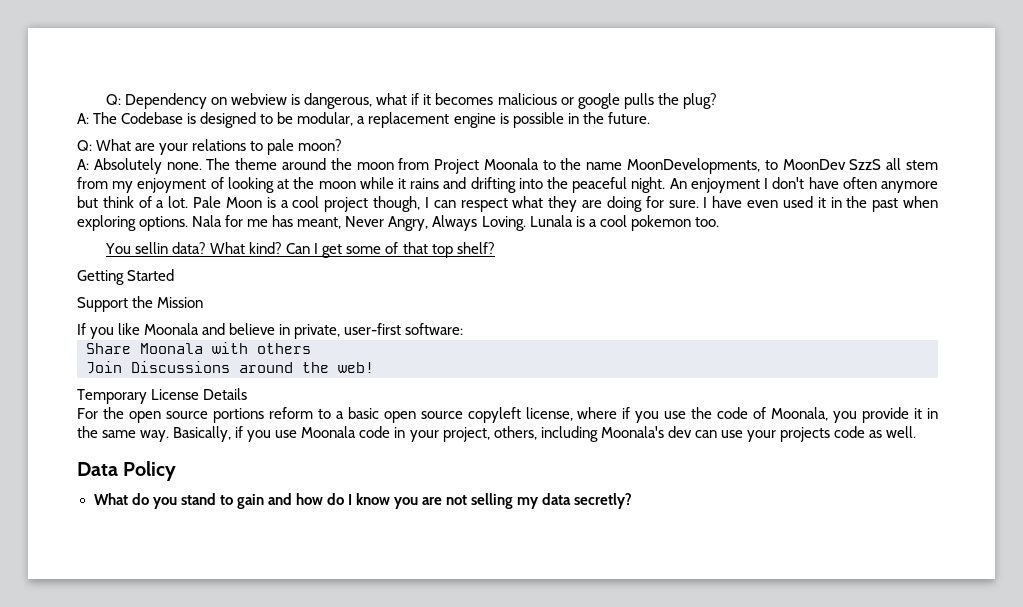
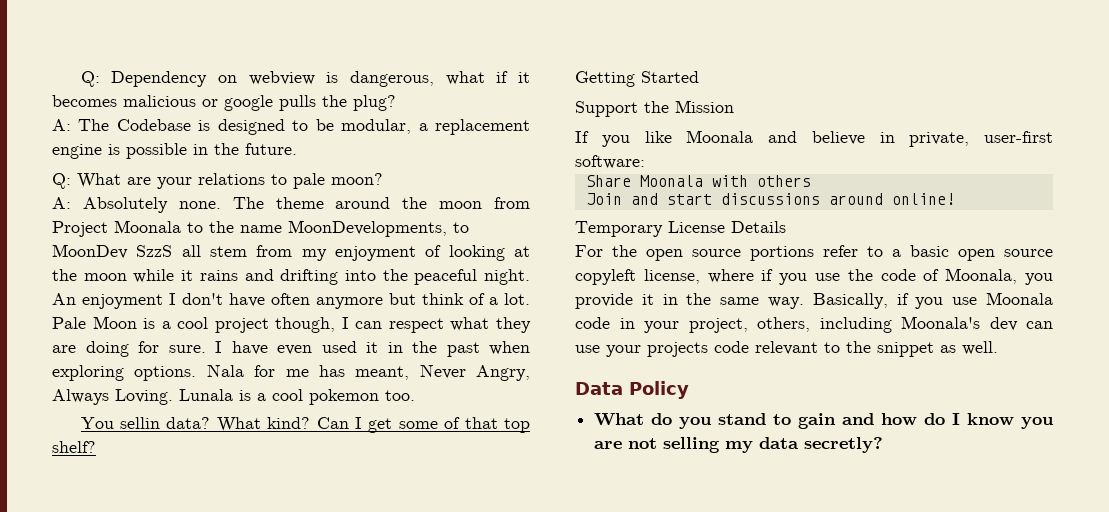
- Join Discussions around the web!
+ Join and start discussions around online!
- For the open source portions reform to a basic open source copyleft license, where if you use the code of Moonala, you provide it in the same way.
+ For the open source portions refer to a basic open source copyleft license, where if you use the code of Moonala, you provide it in the same way.
- Basically, if you use Moonala code in your project, others, including Moonala's dev can use your projects code as well.
+ Basically, if you use Moonala code in your project, others, including Moonala's dev can use your projects code relevant to the snippet as well.

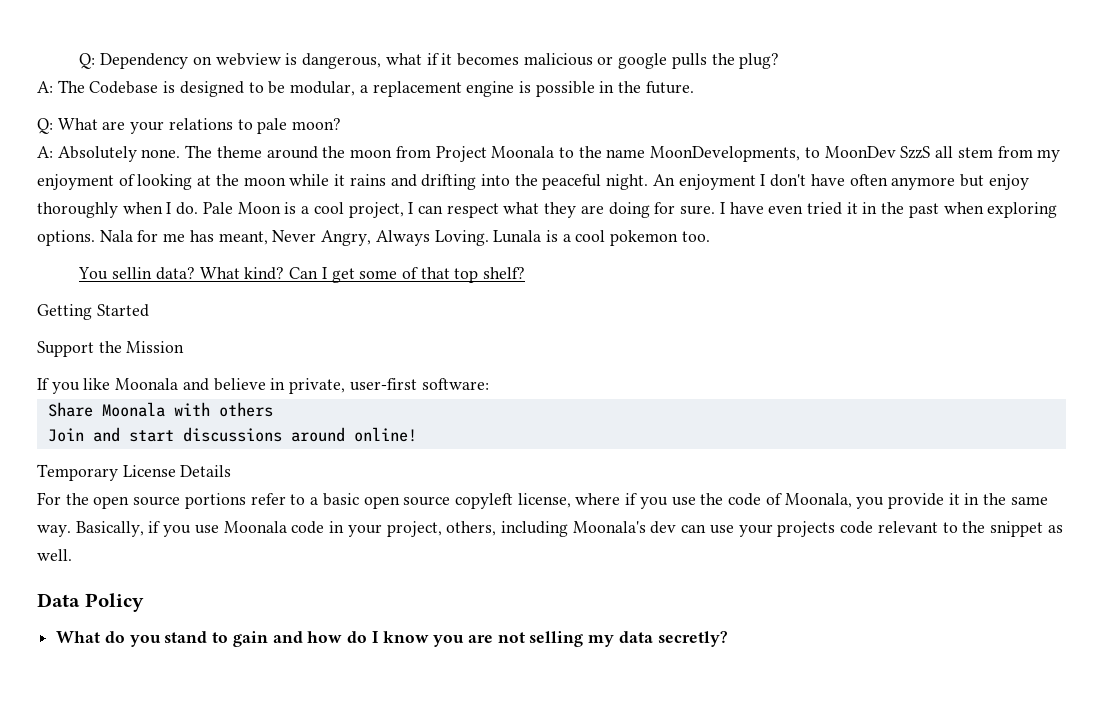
- An enjoyment I don't have often anymore but think of a lot.
+ An enjoyment I don't have often anymore but enjoy thoroughly when I do.
- Pale Moon is a cool project though, I can respect what they are doing for sure.
+ Pale Moon is a cool project, I can respect what they are doing for sure.
- I have even used it in the past when exploring options.
+ I have even tried it in the past when exploring options.

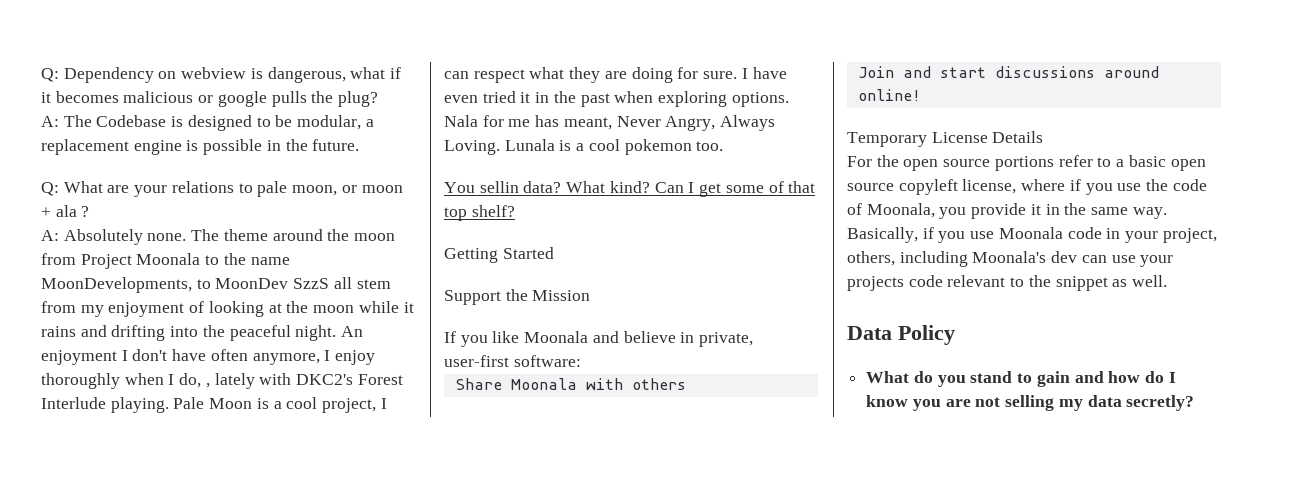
- Q: What are your relations to pale moon?
+ Q: What are your relations to pale moon, or moon + ala ?
- An enjoyment I don't have often anymore but enjoy thoroughly when I do.
+ An enjoyment I don't have often anymore, I enjoy thoroughly when I do, , lately with DKC2's Forest Interlude playing.

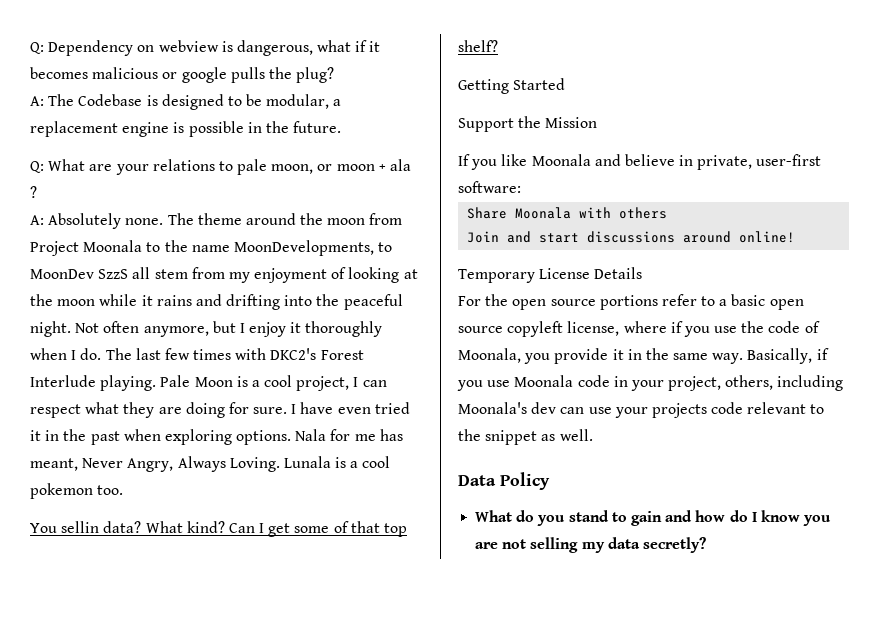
- An enjoyment I don't have often anymore, I enjoy thoroughly when I do, , lately with DKC2's Forest Interlude playing.
+ Not often anymore, but I enjoy it thoroughly when I do. The last few times with DKC2's Forest Interlude playing.

